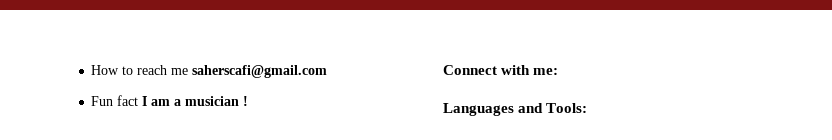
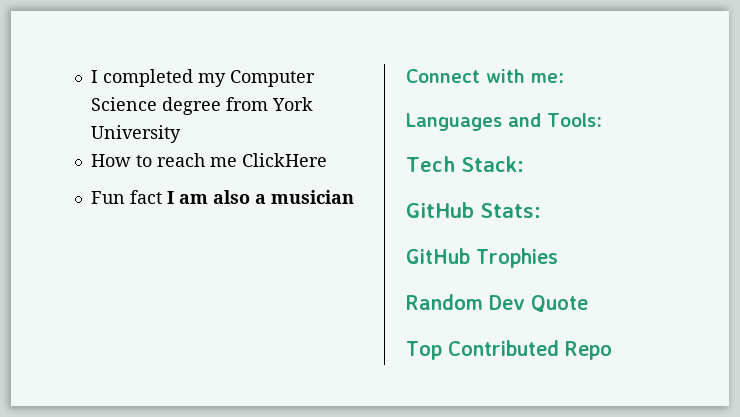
+ I completed my Computer Science degree from York University
- How to reach me saherscafi@gmail.com
+ How to reach me ClickHere
- Fun fact I am a musician !
+ Fun fact I am also a musician
+ Tech Stack:
+ GitHub Stats:
+ GitHub Trophies
+ Random Dev Quote
+ Top Contributed Repo

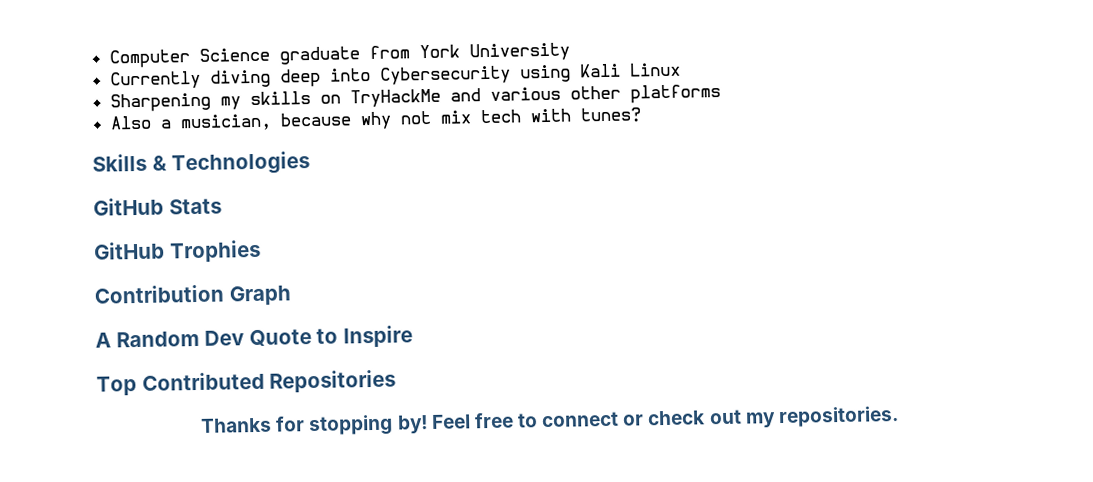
- I completed my Computer Science degree from York University
+ Computer Science graduate from York University
- How to reach me ClickHere
- Fun fact I am also a musician
- Connect with me:
- Languages and Tools:
- Tech Stack:
- GitHub Stats:
+ Currently diving deep into Cybersecurity using Kali Linux
+ Sharpening my skills on TryHackMe and various other platforms
+ Also a musician, because why not mix tech with tunes?
+ Skills & Technologies
+ GitHub Stats
- Random Dev Quote
+ Contribution Graph
+ A Random Dev Quote to Inspire
- Top Contributed Repo
+ Top Contributed Repositories
+ Thanks for stopping by! Feel free to connect or check out my repositories.

